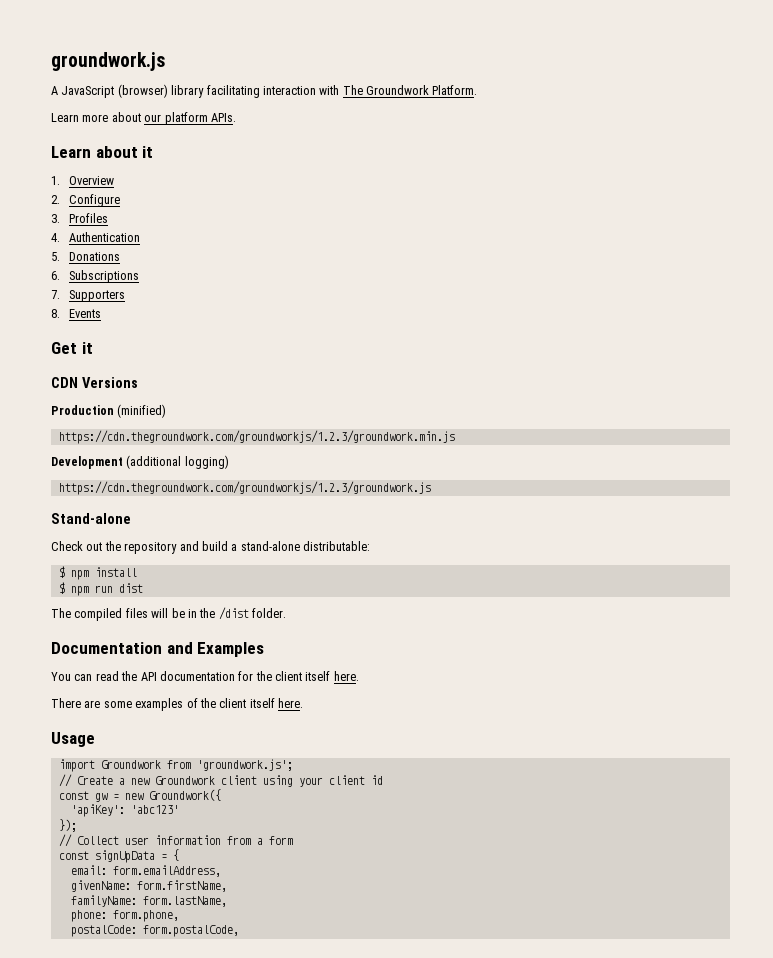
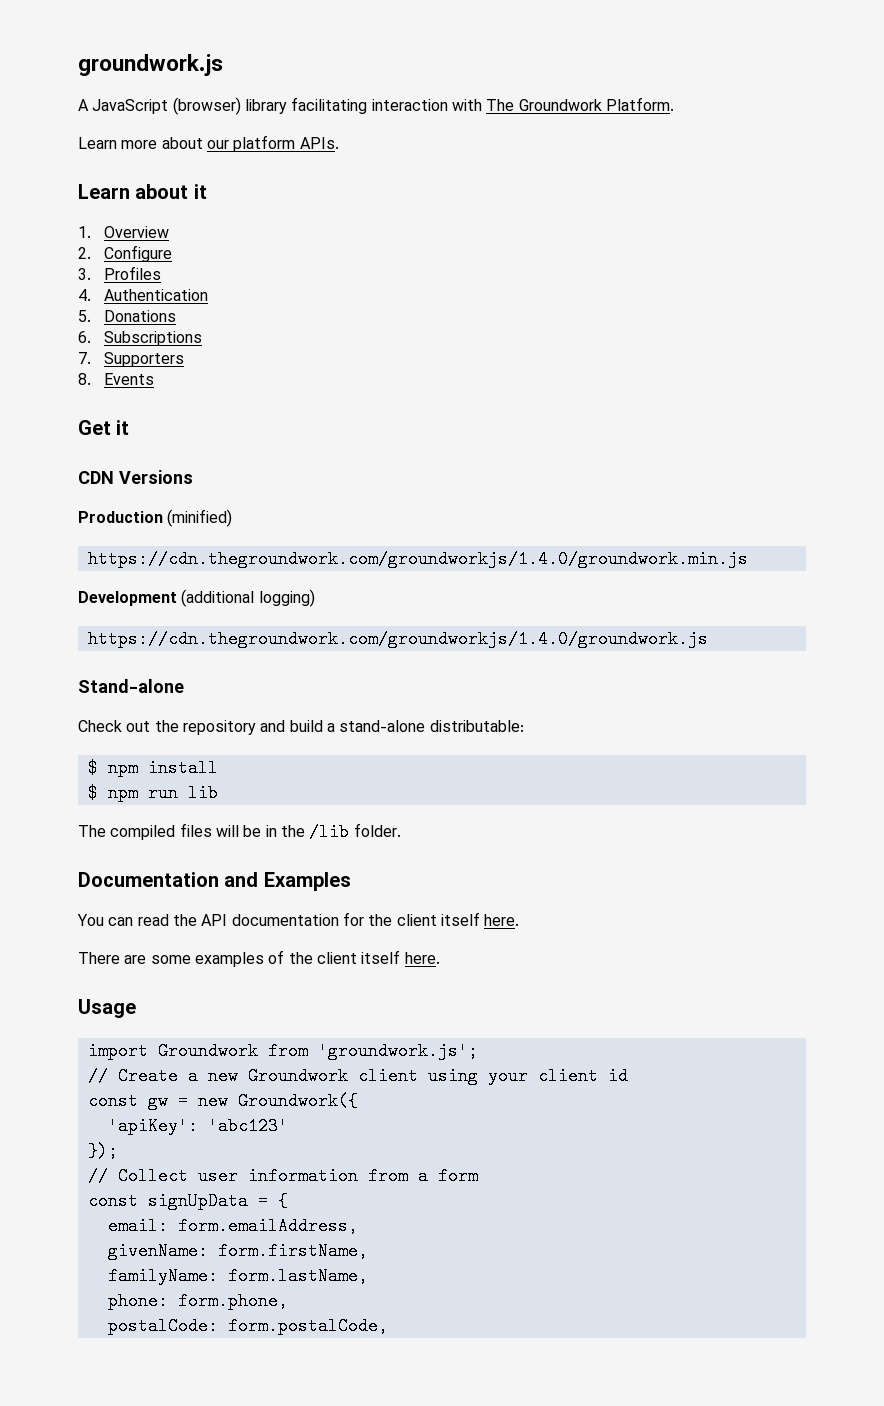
- https://cdn.thegroundwork.com/groundworkjs/1.2.3/groundwork.min.js
+ https://cdn.thegroundwork.com/groundworkjs/1.4.0/groundwork.min.js
- https://cdn.thegroundwork.com/groundworkjs/1.2.3/groundwork.js
+ https://cdn.thegroundwork.com/groundworkjs/1.4.0/groundwork.js
- $ npm run dist
+ $ npm run lib
- The compiled files will be in the /dist folder.
+ The compiled files will be in the /lib folder.

